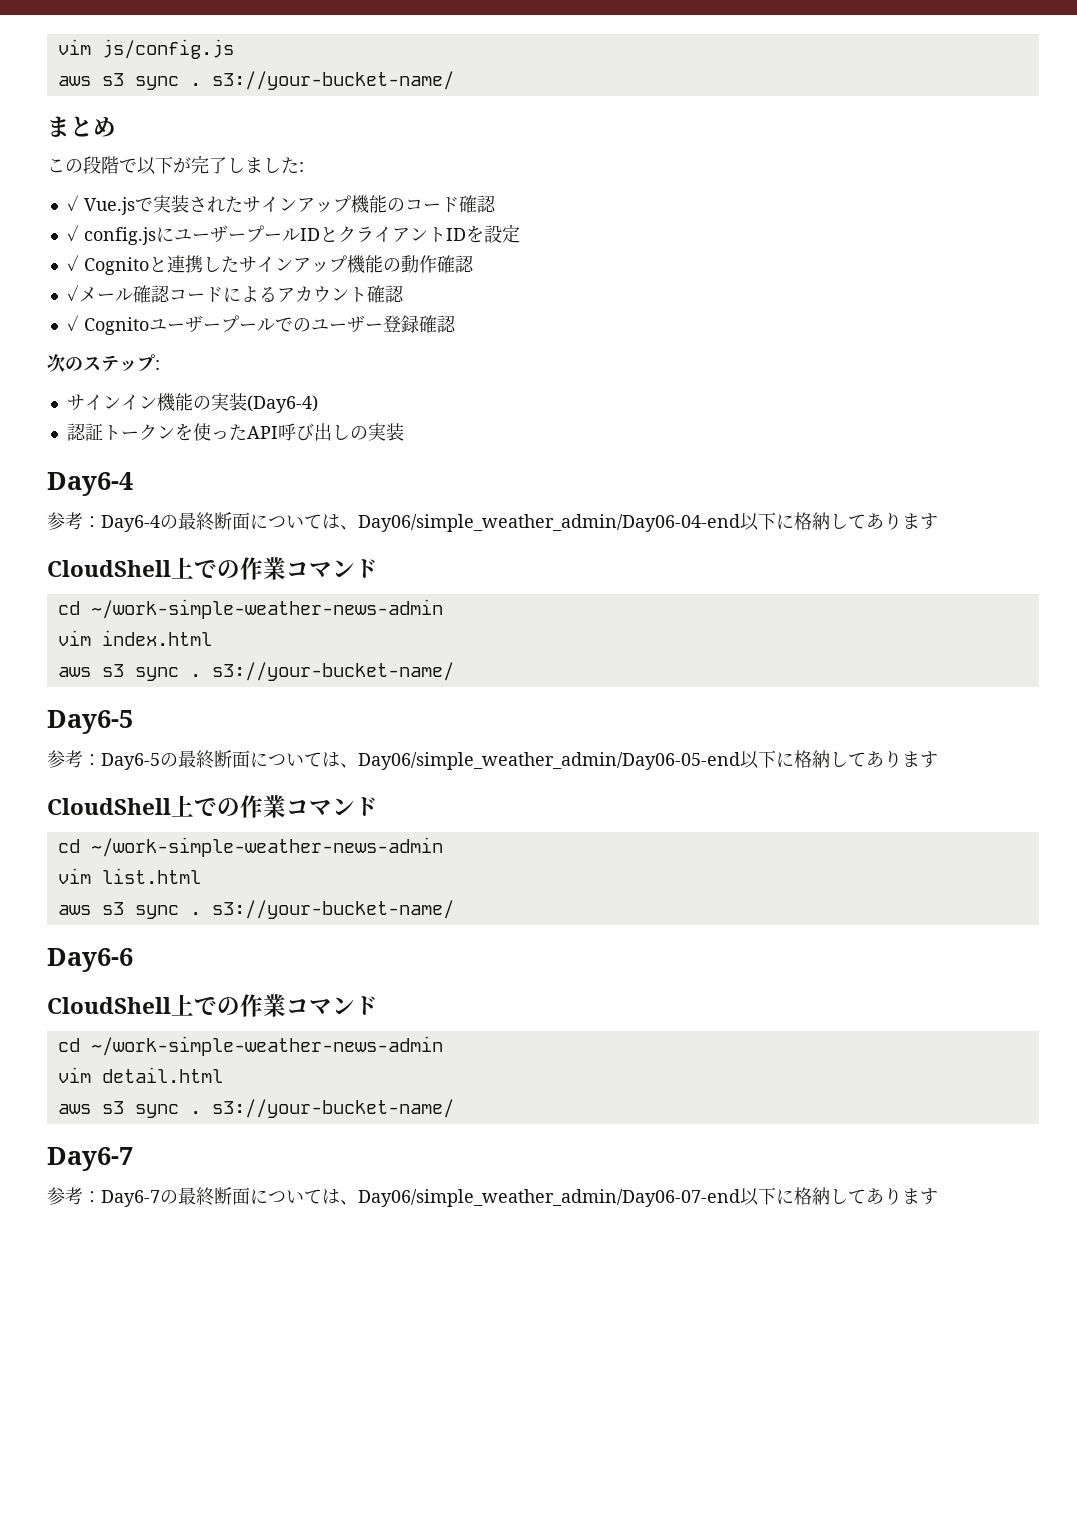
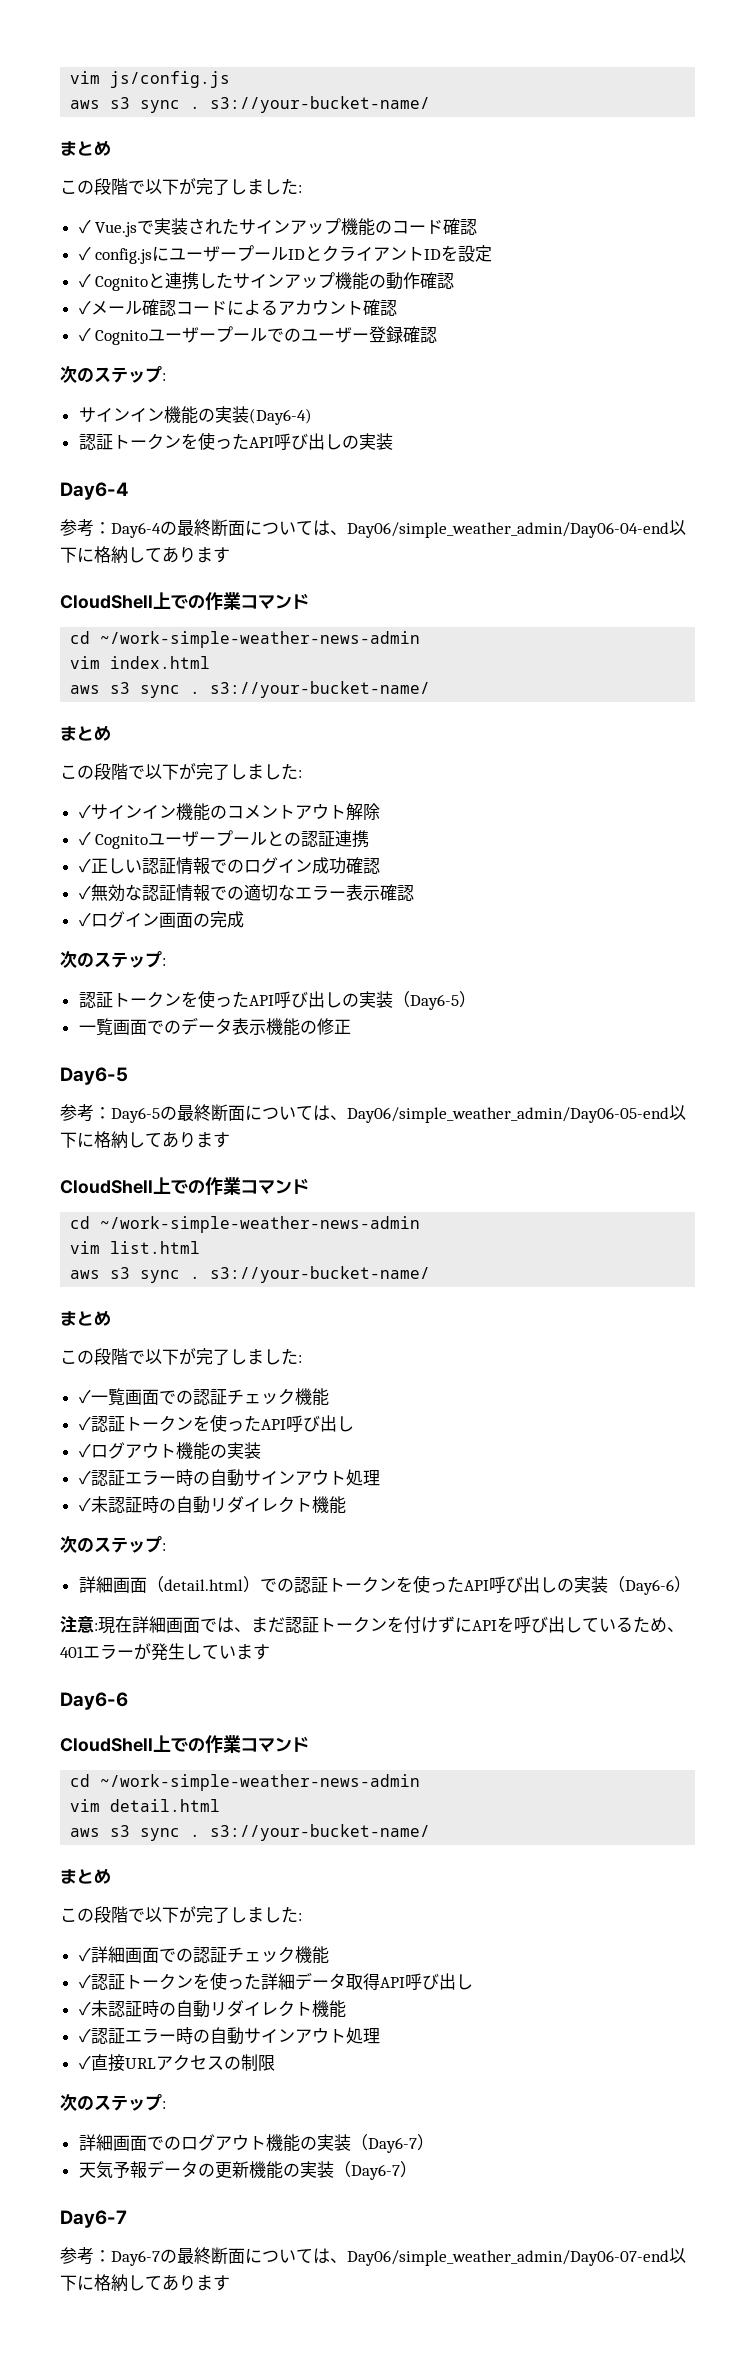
  vim index.html
  aws s3 sync . s3://your-bucket-name/
+ まとめ
+ この段階で以下が完了しました:
+ ✓サインイン機能のコメントアウト解除
+ ✓ Cognitoユーザープールとの認証連携
+ ✓正しい認証情報でのログイン成功確認
+ ✓無効な認証情報での適切なエラー表示確認
+ ✓ログイン画面の完成
+ 次のステップ:
+ 認証トークンを使ったAPI呼び出しの実装（Day6-5）
+ 一覧画面でのデータ表示機能の修正
  vim list.html
  aws s3 sync . s3://your-bucket-name/
+ まとめ
+ この段階で以下が完了しました:
+ ✓一覧画面での認証チェック機能
+ ✓認証トークンを使ったAPI呼び出し
+ ✓ログアウト機能の実装
+ ✓認証エラー時の自動サインアウト処理
+ ✓未認証時の自動リダイレクト機能
+ 次のステップ:
+ 詳細画面（detail.html）での認証トークンを使ったAPI呼び出しの実装（Day6-6）
+ 注意:現在詳細画面では、まだ認証トークンを付けずにAPIを呼び出しているため、401エラーが発生しています
  vim detail.html
  aws s3 sync . s3://your-bucket-name/
+ まとめ
+ この段階で以下が完了しました:
+ ✓詳細画面での認証チェック機能
+ ✓認証トークンを使った詳細データ取得API呼び出し
+ ✓未認証時の自動リダイレクト機能
+ ✓認証エラー時の自動サインアウト処理
+ ✓直接URLアクセスの制限
+ 次のステップ:
+ 詳細画面でのログアウト機能の実装（Day6-7）
+ 天気予報データの更新機能の実装（Day6-7）

